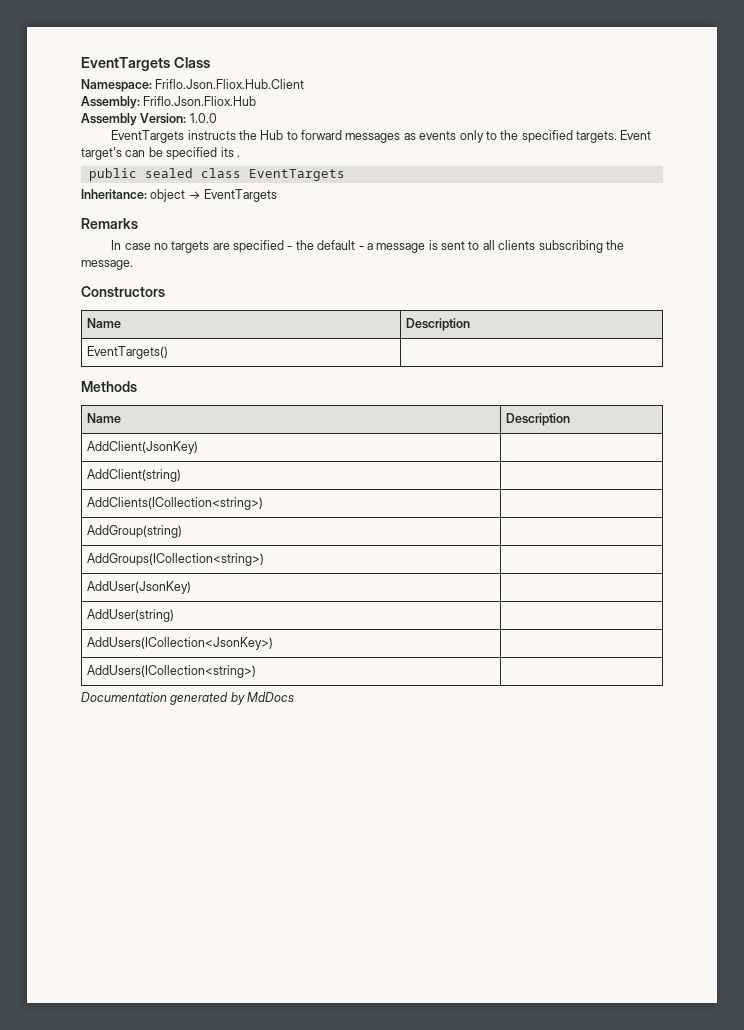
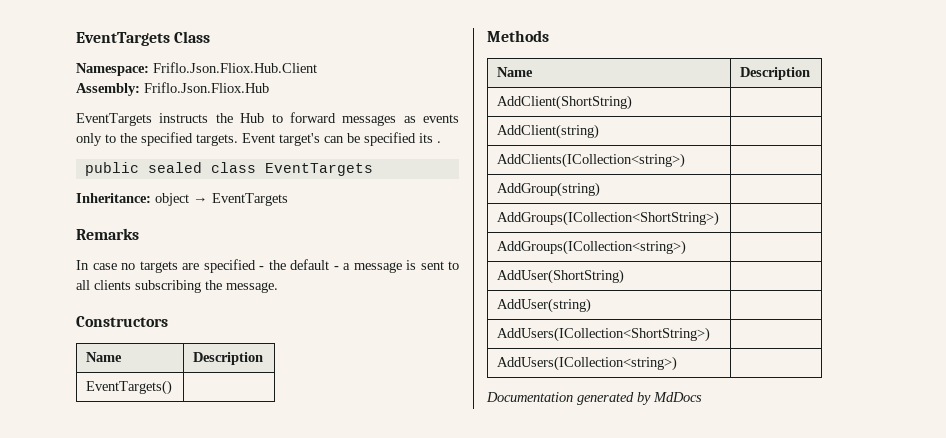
- Assembly Version: 1.0.0
- AddClient(JsonKey) |
+ AddClient(ShortString) |
+ AddGroups(ICollection<ShortString>) |
- AddUser(JsonKey) |
+ AddUser(ShortString) |
- AddUsers(ICollection<JsonKey>) |
+ AddUsers(ICollection<ShortString>) |

